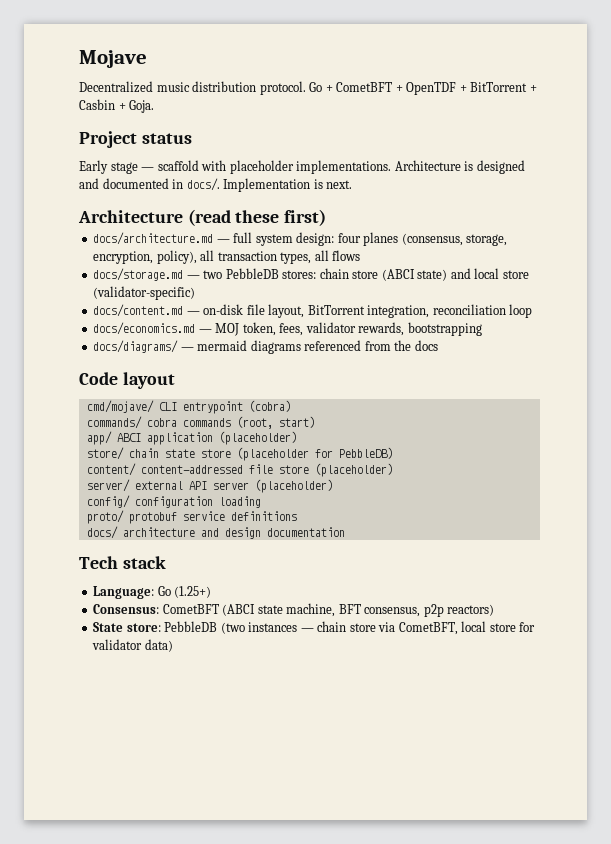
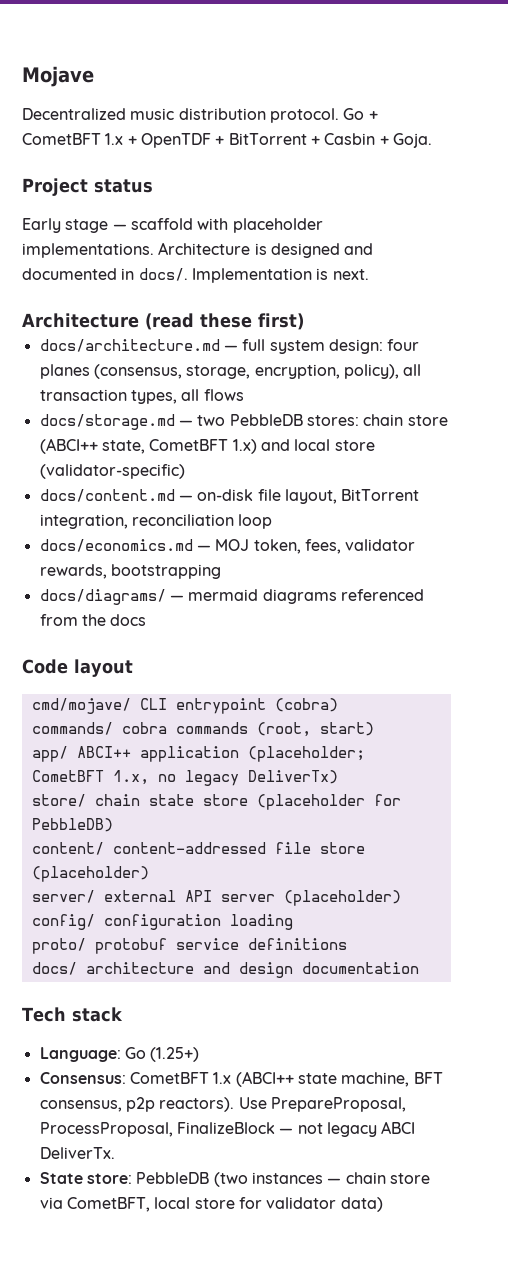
- Go + CometBFT + OpenTDF + BitTorrent + Casbin + Goja.
+ Go + CometBFT 1.x + OpenTDF + BitTorrent + Casbin + Goja.
- docs/storage.md — two PebbleDB stores: chain store (ABCI state) and local store (validator-specific)
+ docs/storage.md — two PebbleDB stores: chain store (ABCI++ state, CometBFT 1.x) and local store (validator-specific)
- app/ ABCI application (placeholder)
+ app/ ABCI++ application (placeholder; CometBFT 1.x, no legacy DeliverTx)
- Consensus: CometBFT (ABCI state machine, BFT consensus, p2p reactors)
+ Consensus: CometBFT 1.x (ABCI++ state machine, BFT consensus, p2p reactors). Use PrepareProposal, ProcessProposal, FinalizeBlock — not legacy ABCI DeliverTx.

